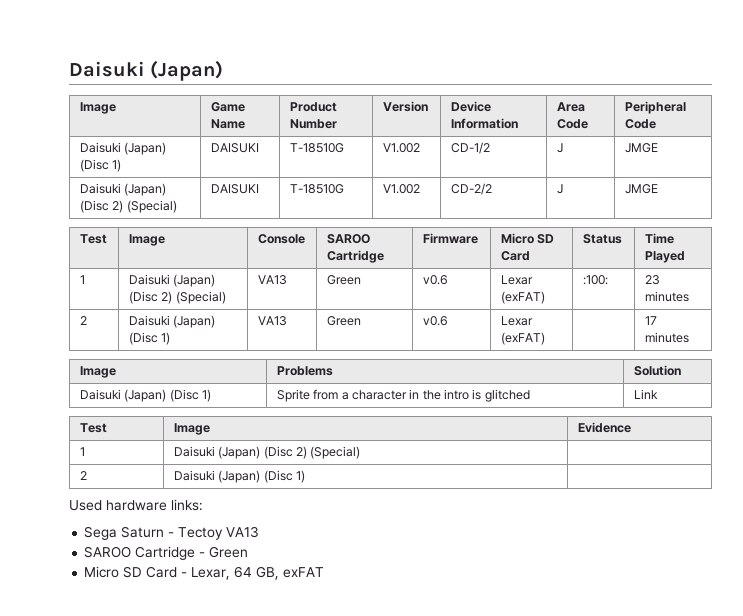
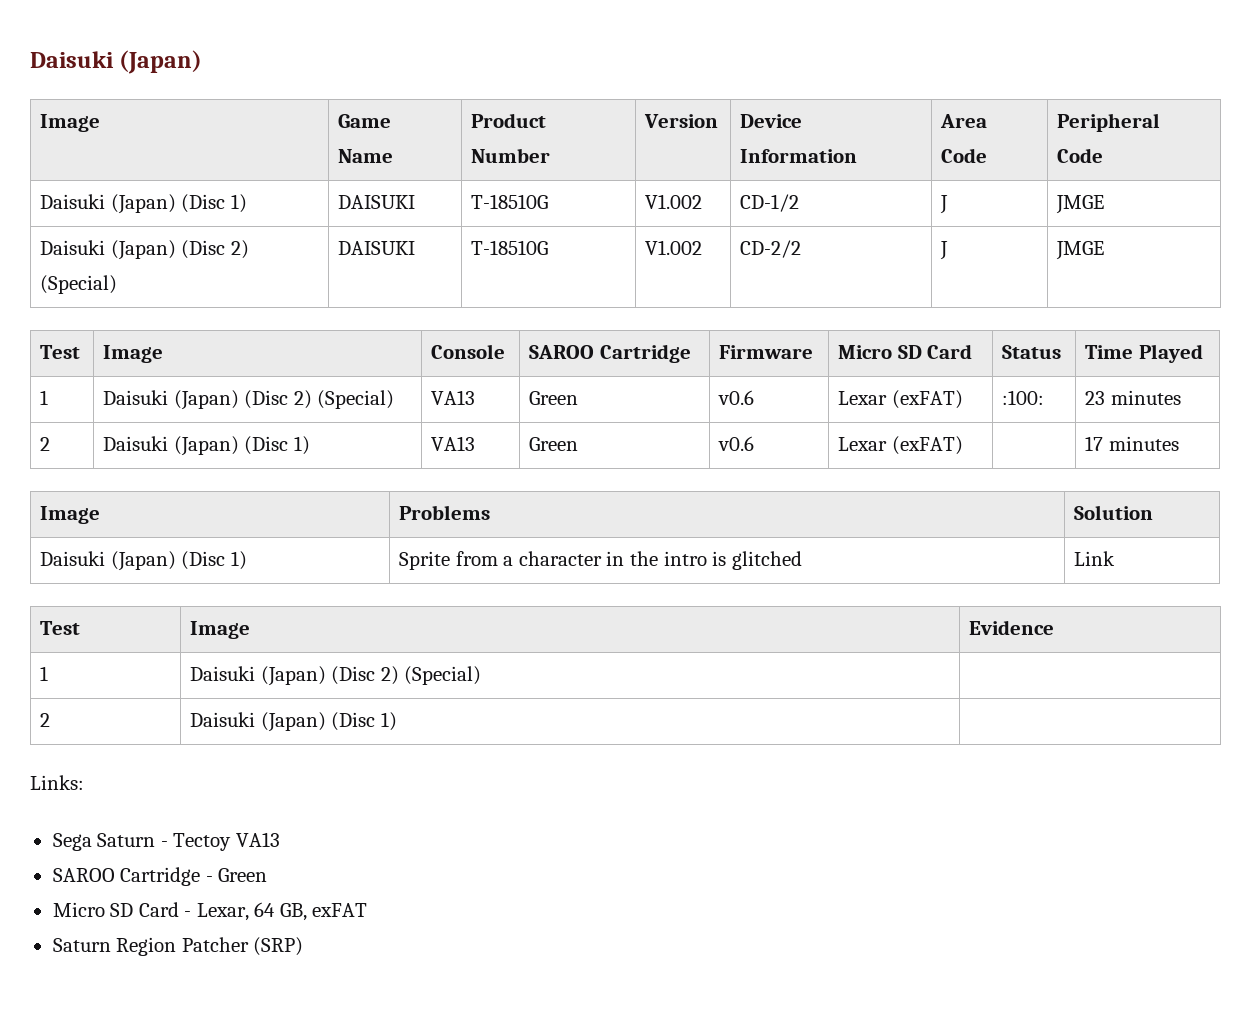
- Used hardware links:
+ Links:
+ Saturn Region Patcher (SRP)

